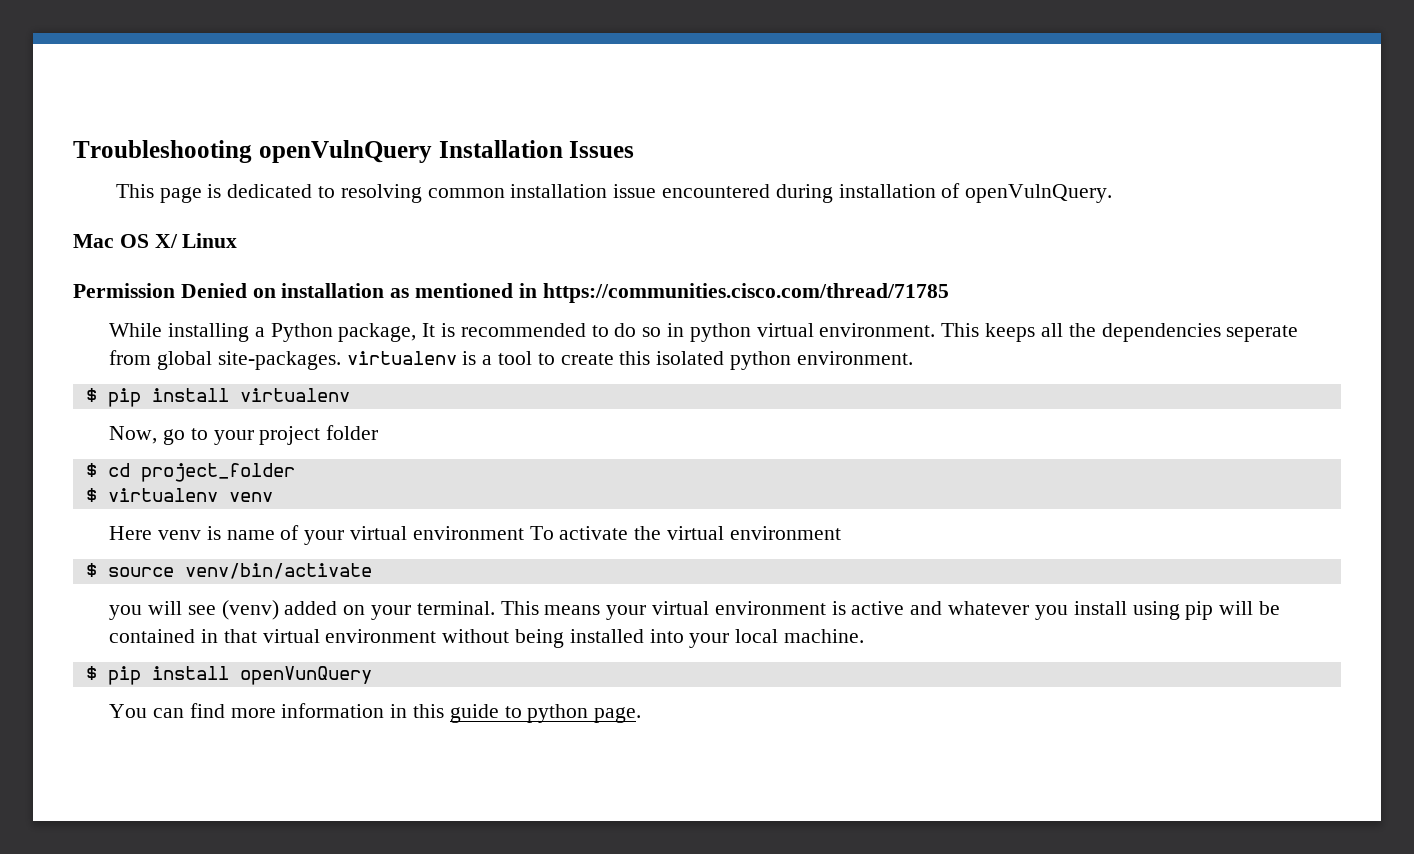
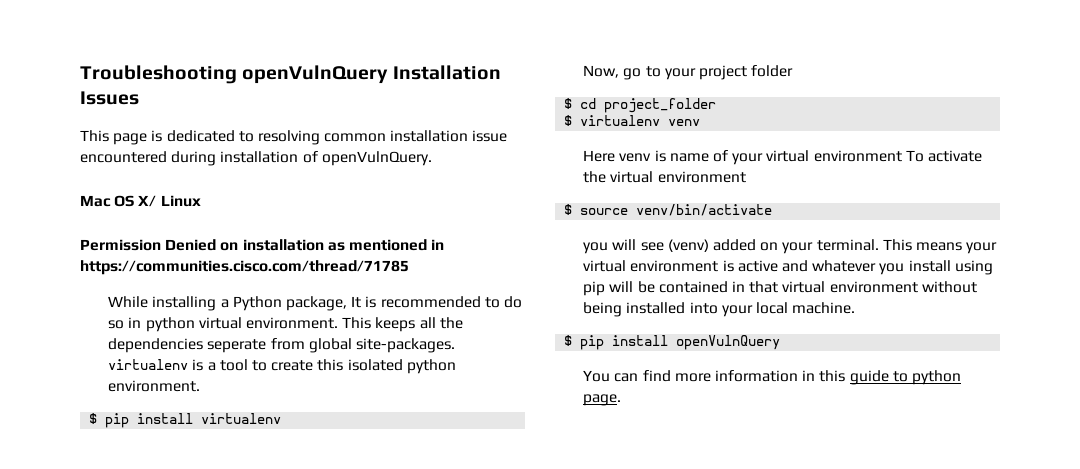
- $ pip install openVunQuery
+ $ pip install openVulnQuery

